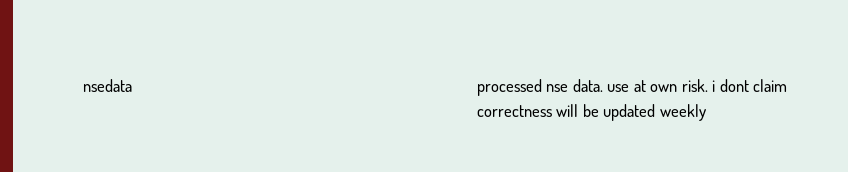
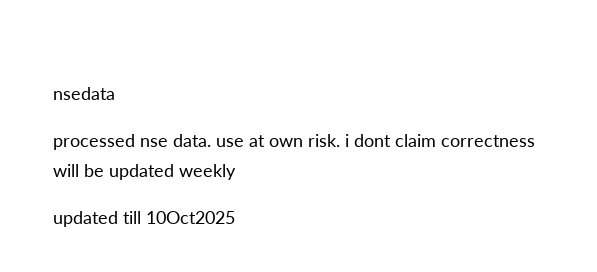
+ updated till 10Oct2025

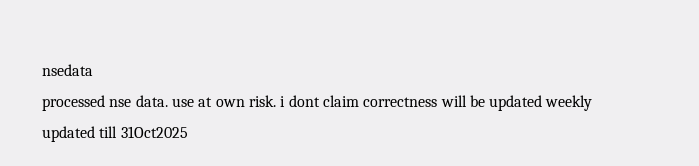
- updated till 10Oct2025
+ updated till 31Oct2025

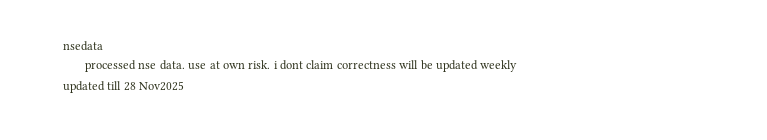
- updated till 31Oct2025
+ updated till 28 Nov2025

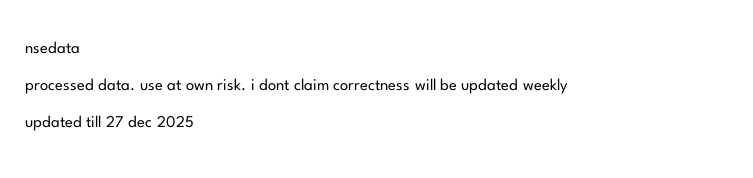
- processed nse data. use at own risk. i dont claim correctness will be updated weekly
+ processed data. use at own risk. i dont claim correctness will be updated weekly
- updated till 28 Nov2025
+ updated till 27 dec 2025

